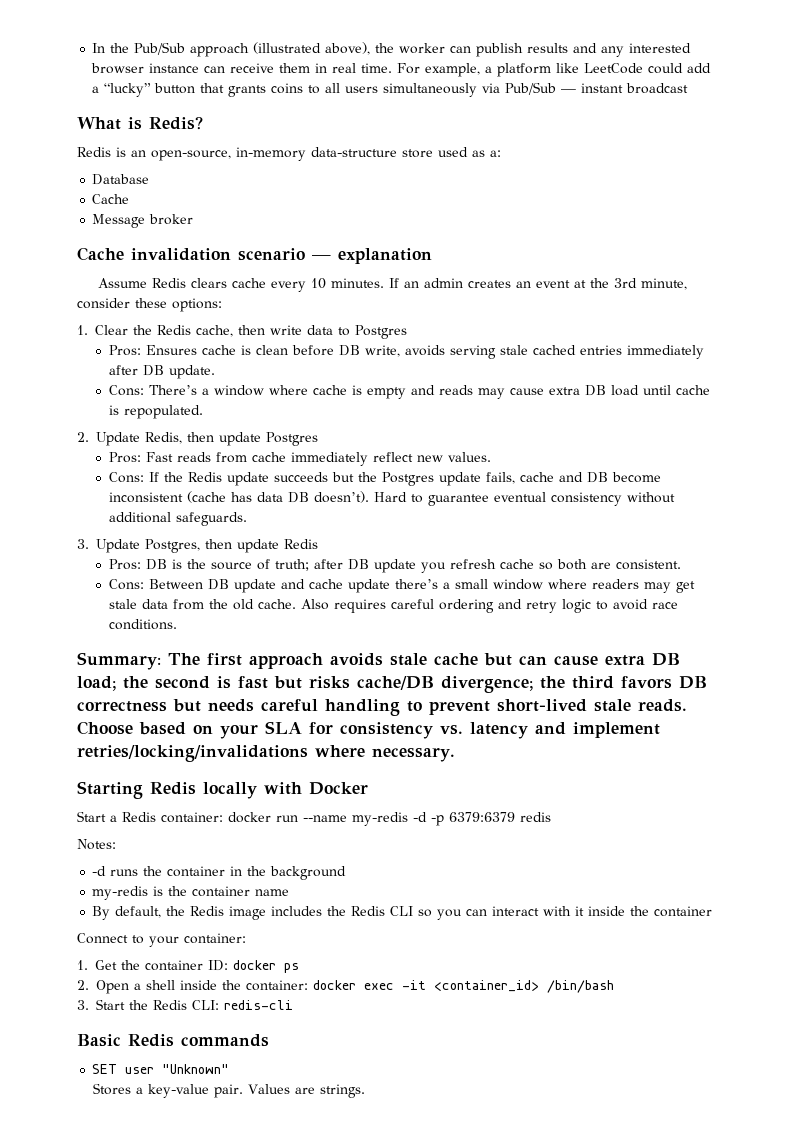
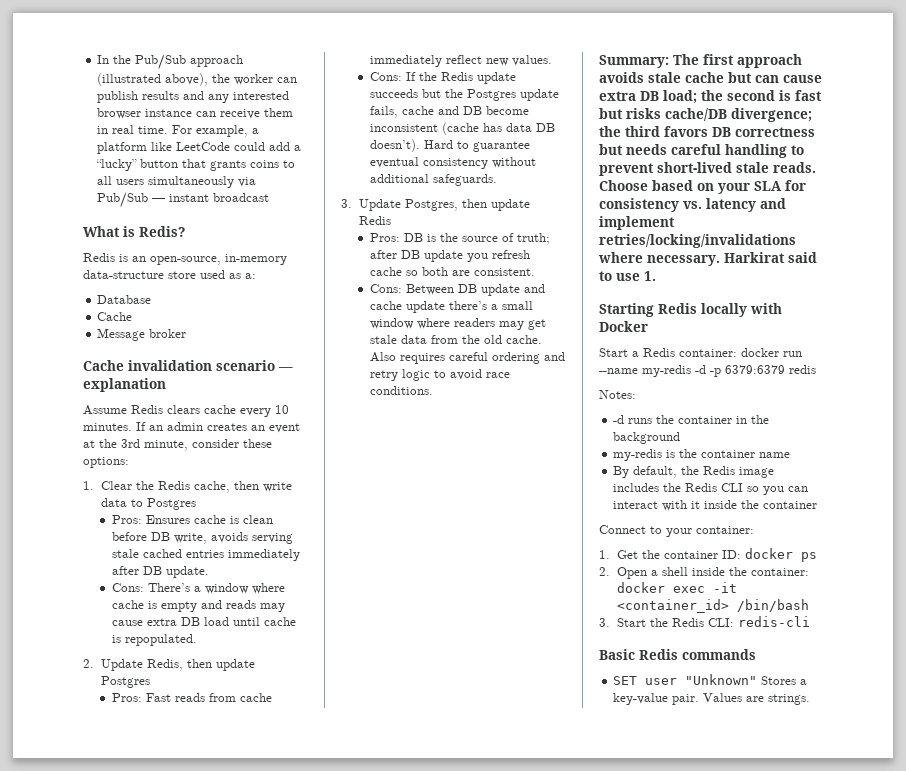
+ Harkirat said to use 1.
- SET user "Unknown"
- Stores a key-value pair.
+ SET user "Unknown" Stores a key-value pair.

